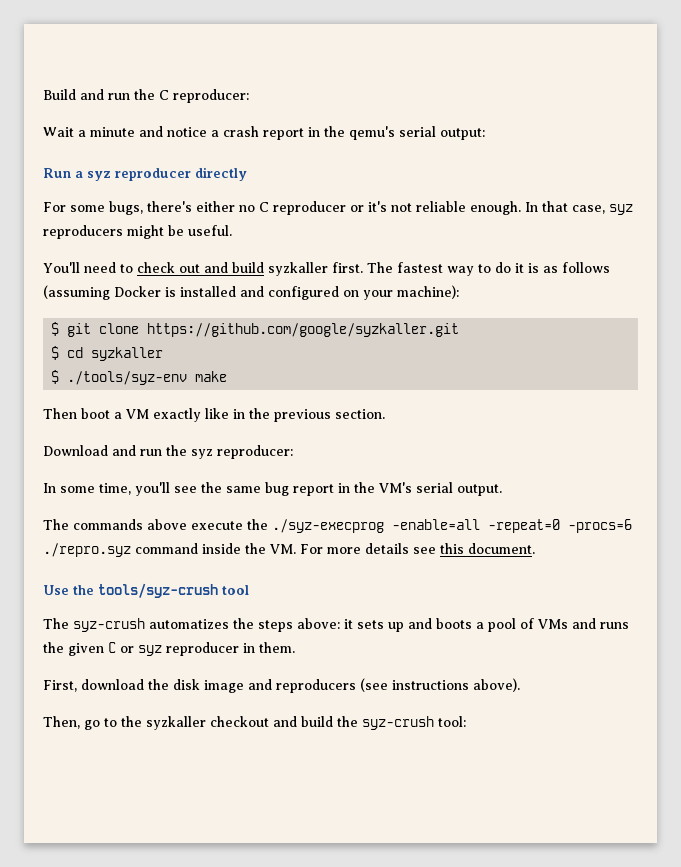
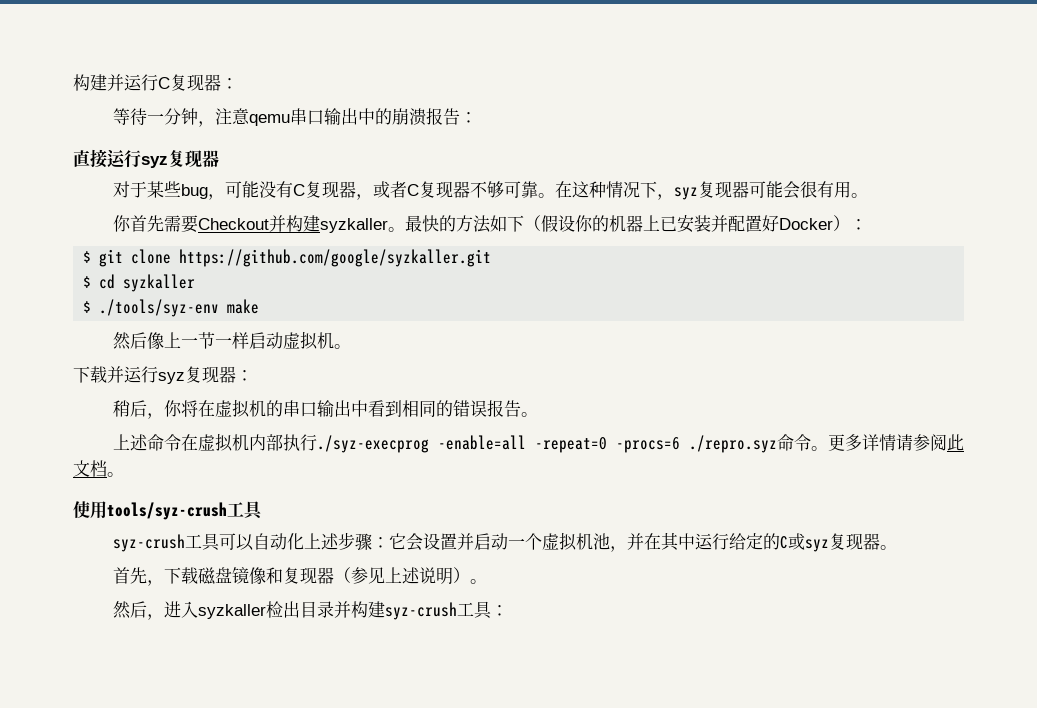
- Build and run the C reproducer:
- Wait a minute and notice a crash report in the qemu's serial output:
- Run a syz reproducer directly
- For some bugs, there's either no C reproducer or it's not reliable enough. In that case, syz reproducers might be useful.
- You'll need to check out and build syzkaller first. The fastest way to do it is as follows (assuming Docker is installed and configured on your machine):
+ 构建并运行C复现器：
+ 等待一分钟，注意qemu串口输出中的崩溃报告：
+ 直接运行syz复现器
+ 对于某些bug，可能没有C复现器，或者C复现器不够可靠。在这种情况下，syz复现器可能会很有用。
+ 你首先需要Checkout并构建syzkaller。最快的方法如下（假设你的机器上已安装并配置好Docker）：
- Then boot a VM exactly like in the previous section.
- Download and run the syz reproducer:
- In some time, you'll see the same bug report in the VM's serial output.
- The commands above execute the ./syz-execprog -enable=all -repeat=0 -procs=6 ./repro.syz command inside the VM. For more details see this document.
- Use the tools/syz-crush tool
- The syz-crush automatizes the steps above: it sets up and boots a pool of VMs and runs the given C or syz reproducer in them.
- First, download the disk image and reproducers (see instructions above).
- Then, go to the syzkaller checkout and build the syz-crush tool:
+ 然后像上一节一样启动虚拟机。
+ 下载并运行syz复现器：
+ 稍后，你将在虚拟机的串口输出中看到相同的错误报告。
+ 上述命令在虚拟机内部执行./syz-execprog -enable=all -repeat=0 -procs=6 ./repro.syz命令。更多详情请参阅此文档。
+ 使用tools/syz-crush工具
+ syz-crush工具可以自动化上述步骤：它会设置并启动一个虚拟机池，并在其中运行给定的C或syz复现器。
+ 首先，下载磁盘镜像和复现器（参见上述说明）。
+ 然后，进入syzkaller检出目录并构建syz-crush工具：

